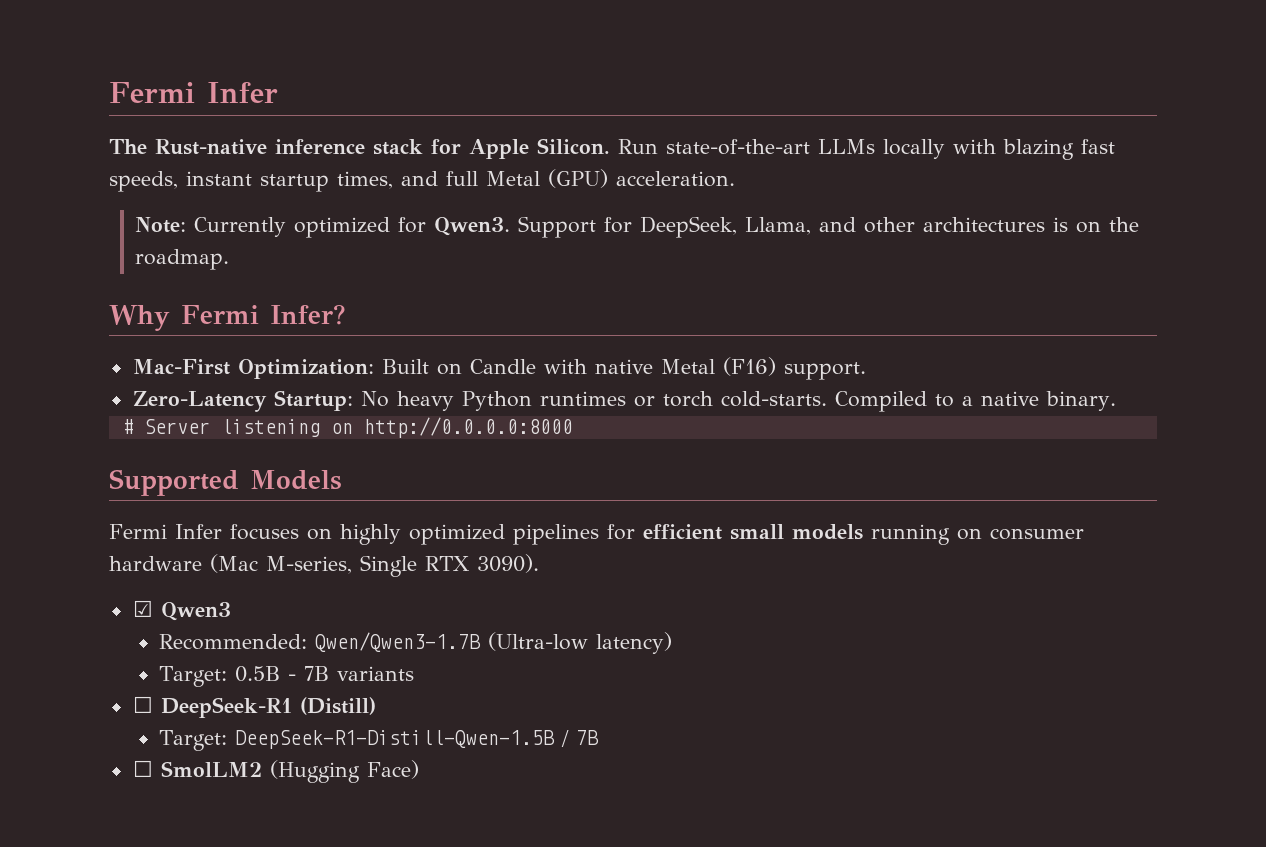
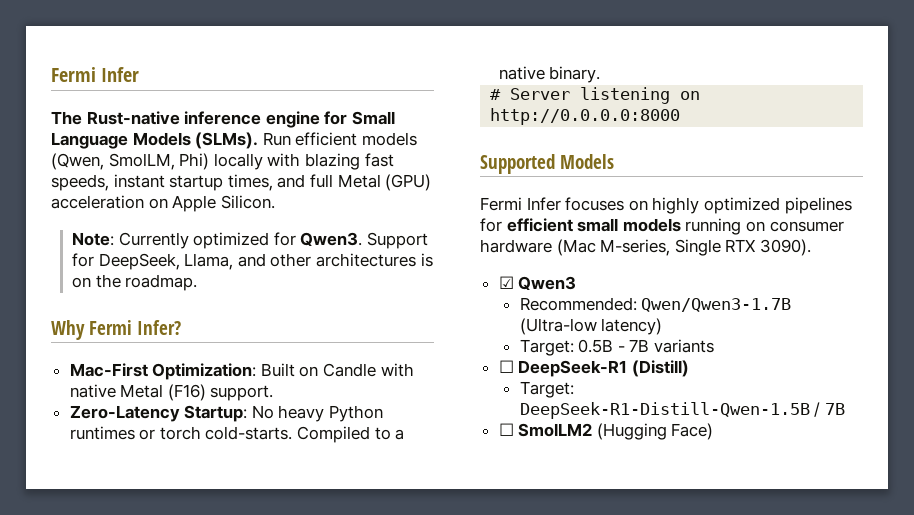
- The Rust-native inference stack for Apple Silicon. Run state-of-the-art LLMs locally with blazing fast speeds, instant startup times, and full Metal (GPU) acceleration.
+ The Rust-native inference engine for Small Language Models (SLMs). Run efficient models (Qwen, SmolLM, Phi) locally with blazing fast speeds, instant startup times, and full Metal (GPU) acceleration on Apple Silicon.

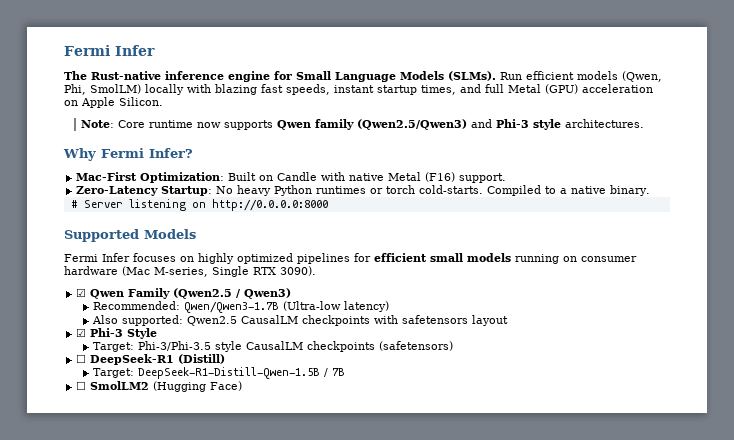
- Run efficient models (Qwen, SmolLM, Phi) locally with blazing fast speeds, instant startup times, and full Metal (GPU) acceleration on Apple Silicon.
+ Run efficient models (Qwen, Phi, SmolLM) locally with blazing fast speeds, instant startup times, and full Metal (GPU) acceleration on Apple Silicon.
- Note: Currently optimized for Qwen3. Support for DeepSeek, Llama, and other architectures is on the roadmap.
+ Note: Core runtime now supports Qwen family (Qwen2.5/Qwen3) and Phi-3 style architectures.
- ☑ Qwen3
+ ☑ Qwen Family (Qwen2.5 / Qwen3)
- Target: 0.5B - 7B variants
+ Also supported: Qwen2.5 CausalLM checkpoints with safetensors layout
+ ☑ Phi-3 Style
+ Target: Phi-3/Phi-3.5 style CausalLM checkpoints (safetensors)

